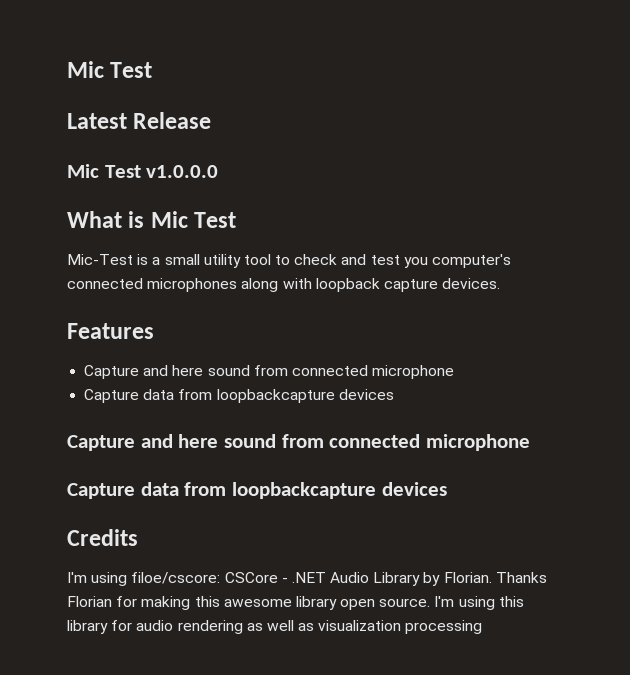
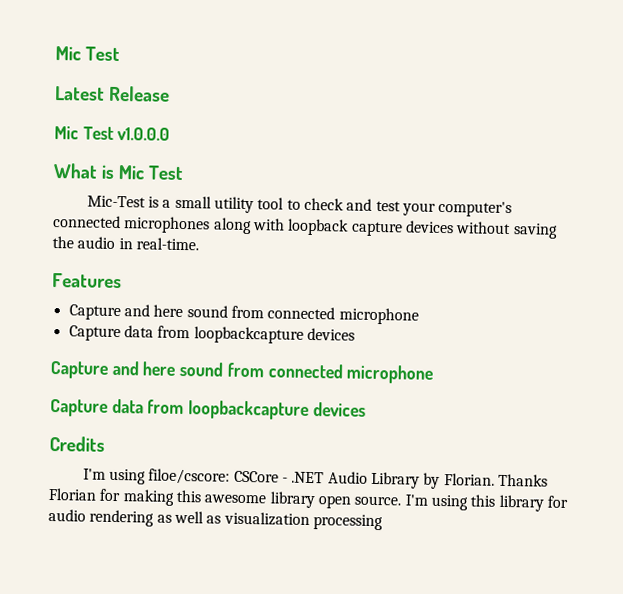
- Mic-Test is a small utility tool to check and test you computer's connected microphones along with loopback capture devices.
+ Mic-Test is a small utility tool to check and test your computer's connected microphones along with loopback capture devices without saving the audio in real-time.

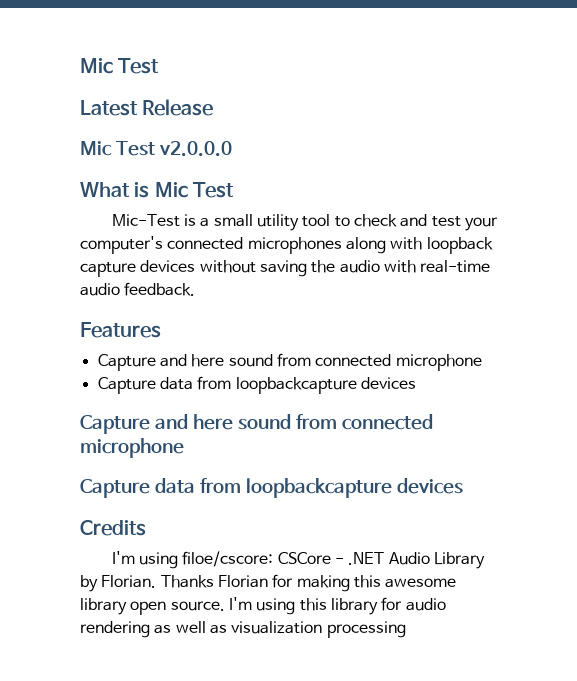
- Mic Test v1.0.0.0
+ Mic Test v2.0.0.0
- Mic-Test is a small utility tool to check and test your computer's connected microphones along with loopback capture devices without saving the audio in real-time.
+ Mic-Test is a small utility tool to check and test your computer's connected microphones along with loopback capture devices without saving the audio with real-time audio feedback.

